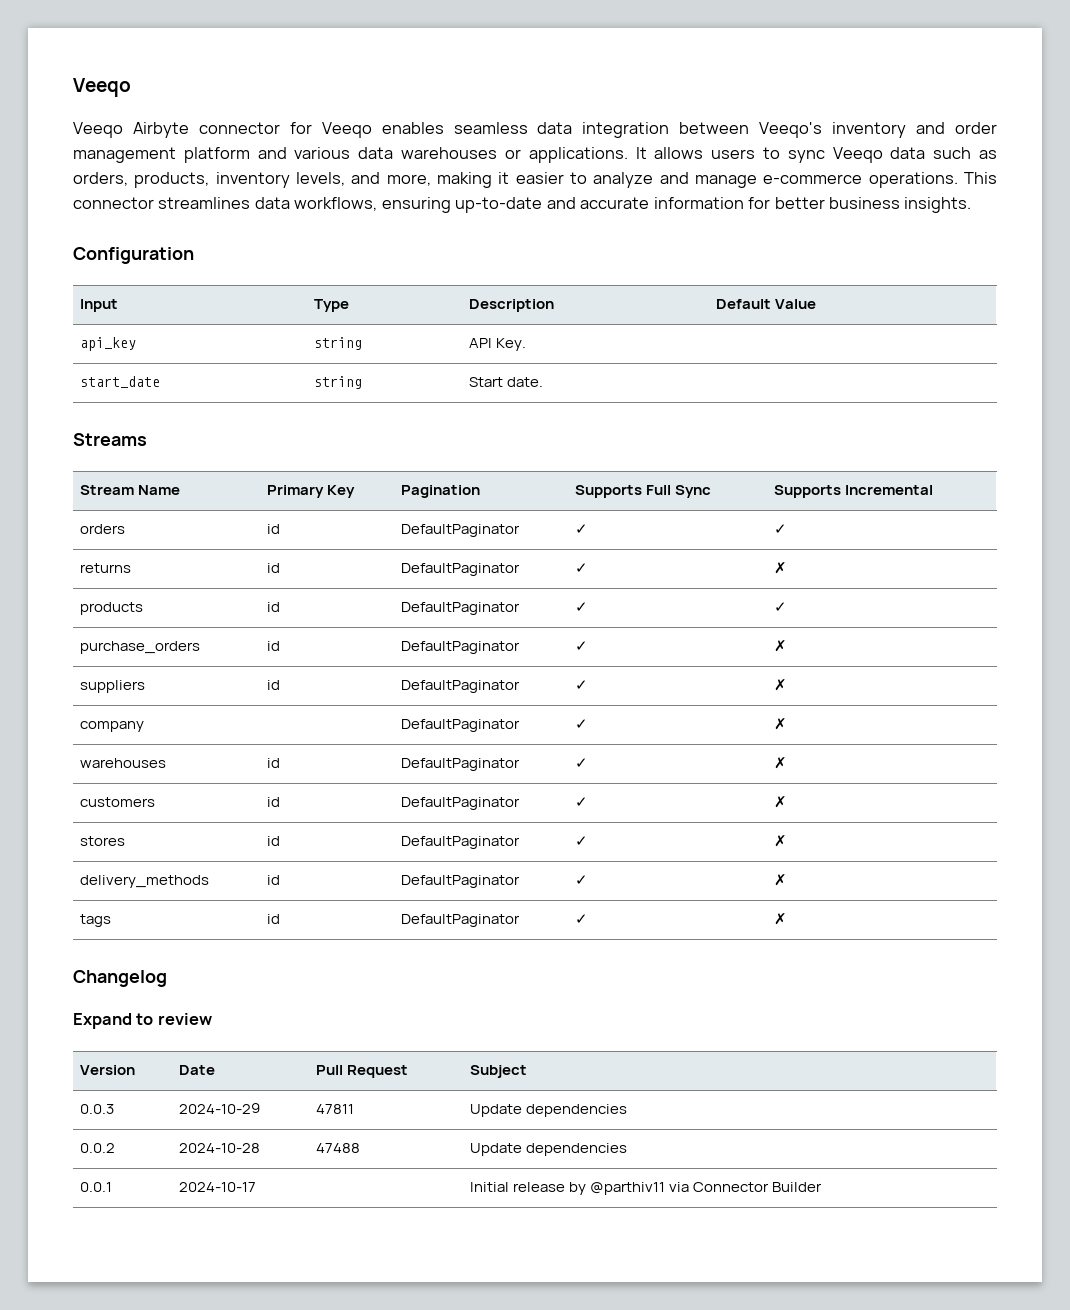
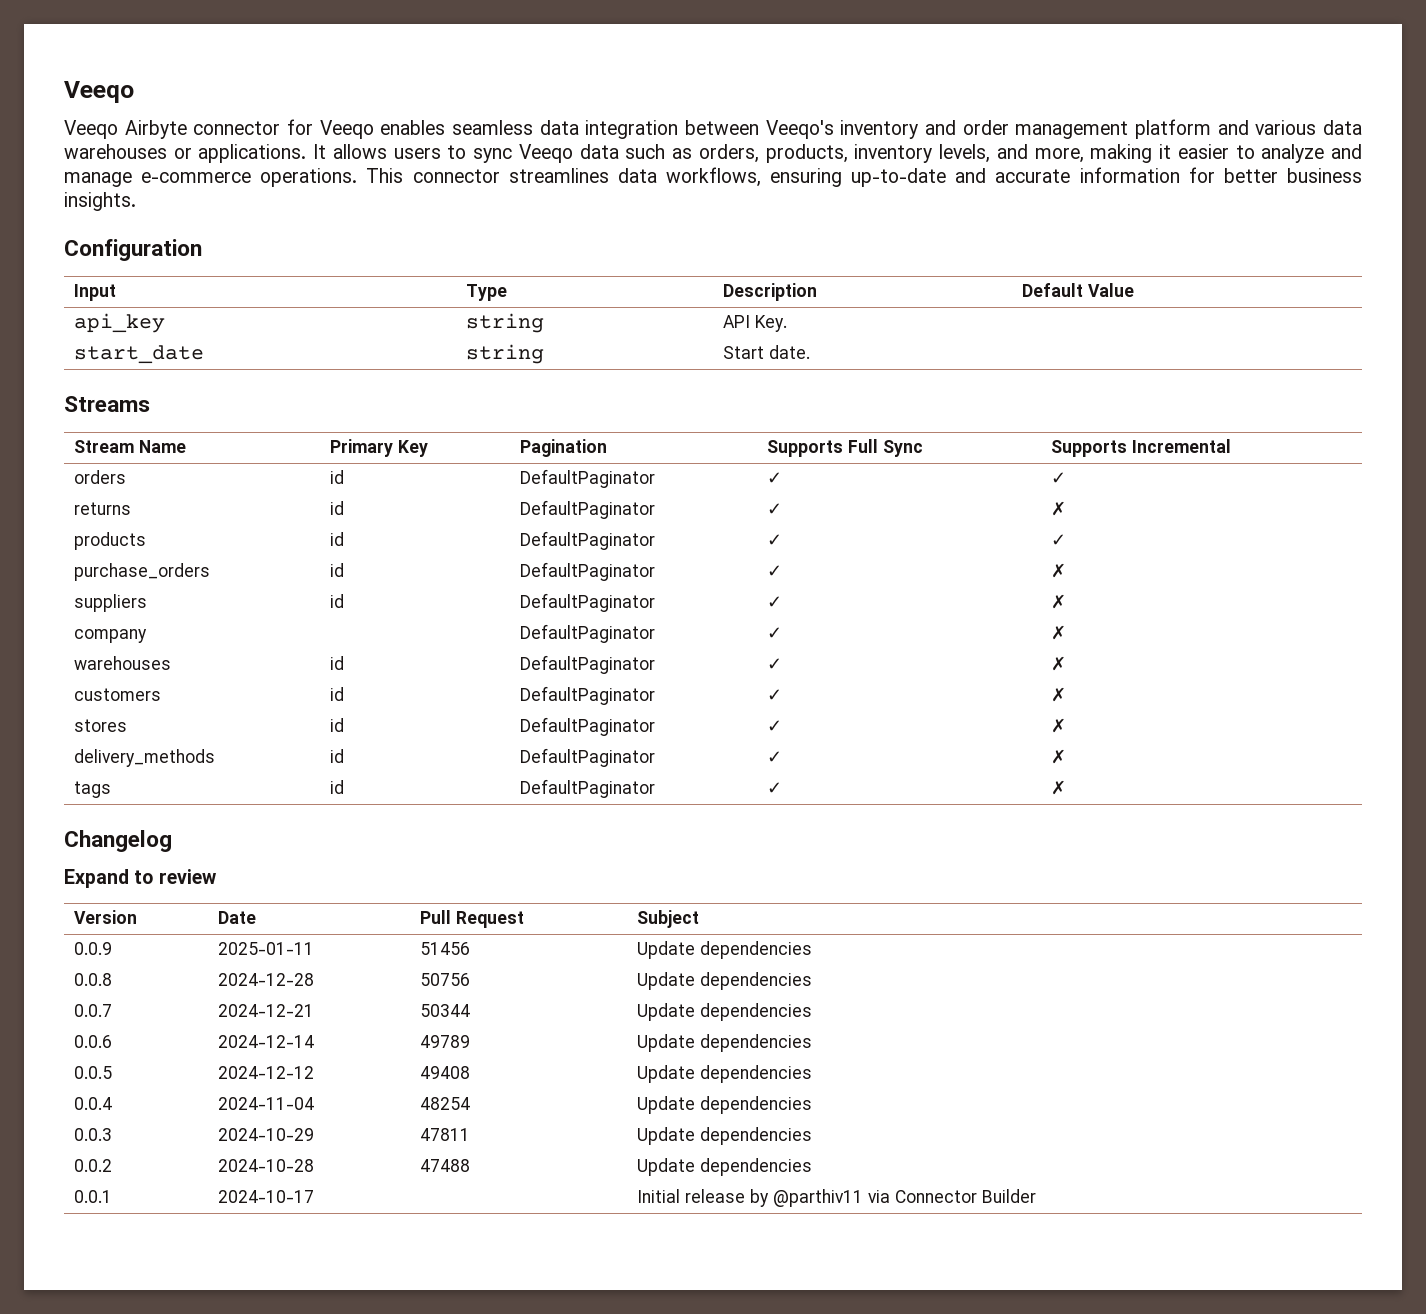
+ 0.0.9 | 2025-01-11 | 51456 | Update dependencies
+ 0.0.8 | 2024-12-28 | 50756 | Update dependencies
+ 0.0.7 | 2024-12-21 | 50344 | Update dependencies
+ 0.0.6 | 2024-12-14 | 49789 | Update dependencies
+ 0.0.5 | 2024-12-12 | 49408 | Update dependencies
+ 0.0.4 | 2024-11-04 | 48254 | Update dependencies

